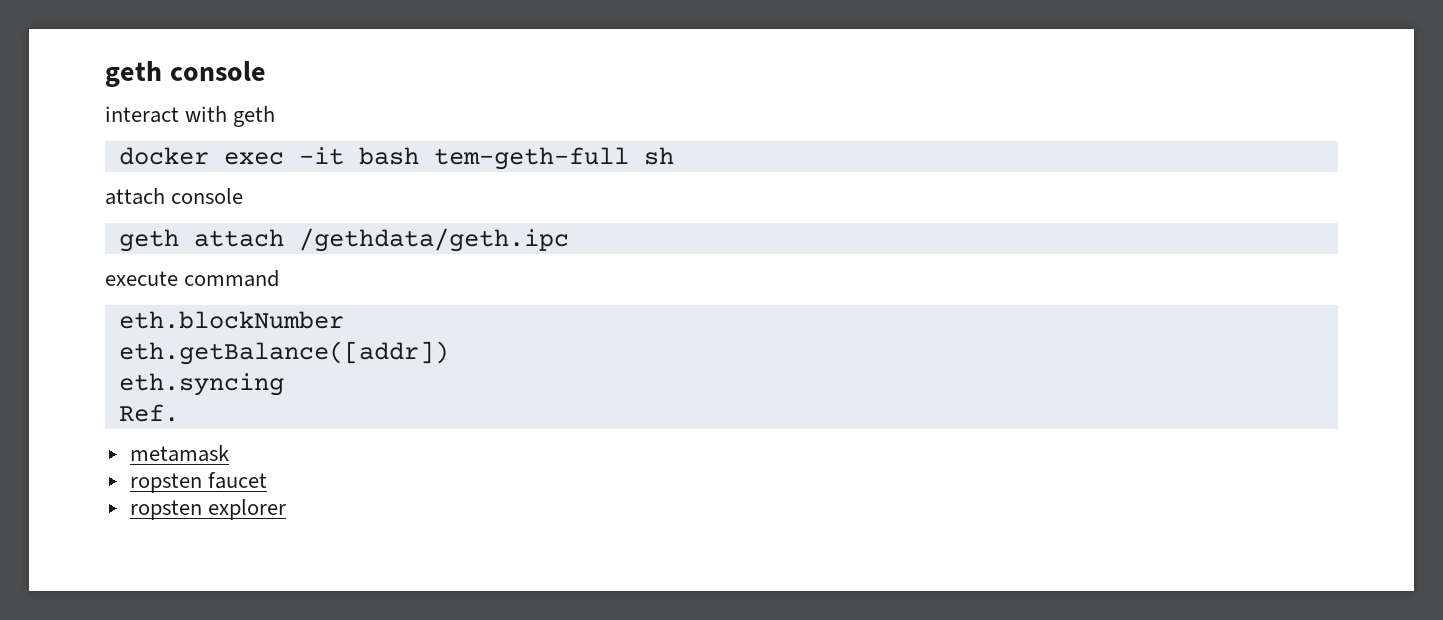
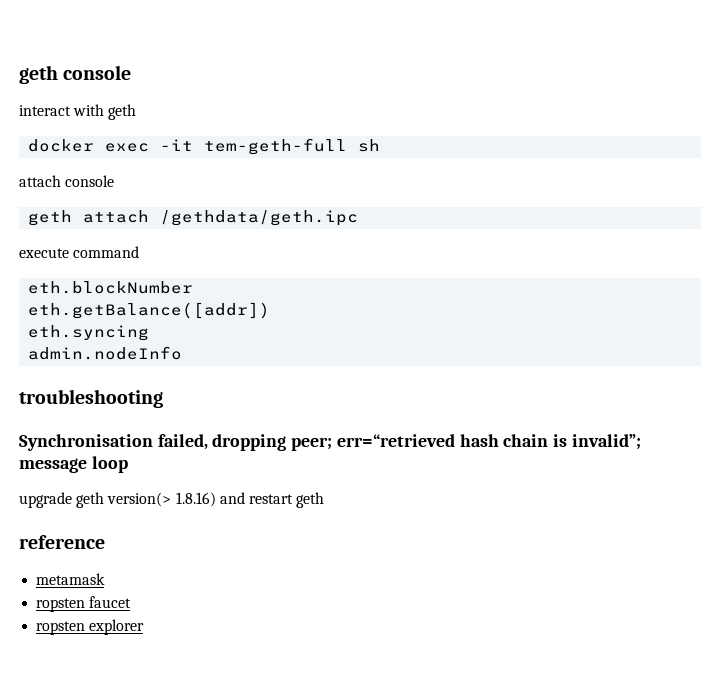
- docker exec -it bash tem-geth-full sh
+ docker exec -it tem-geth-full sh
- Ref.
+ admin.nodeInfo
+ troubleshooting
+ Synchronisation failed, dropping peer; err=“retrieved hash chain is invalid”; message loop
+ upgrade geth version(> 1.8.16) and restart geth
+ reference

